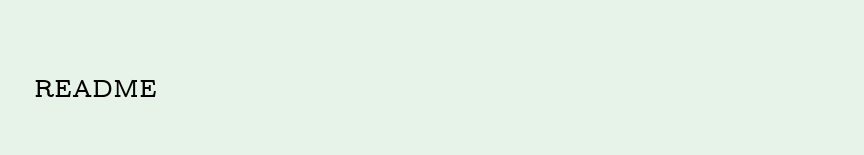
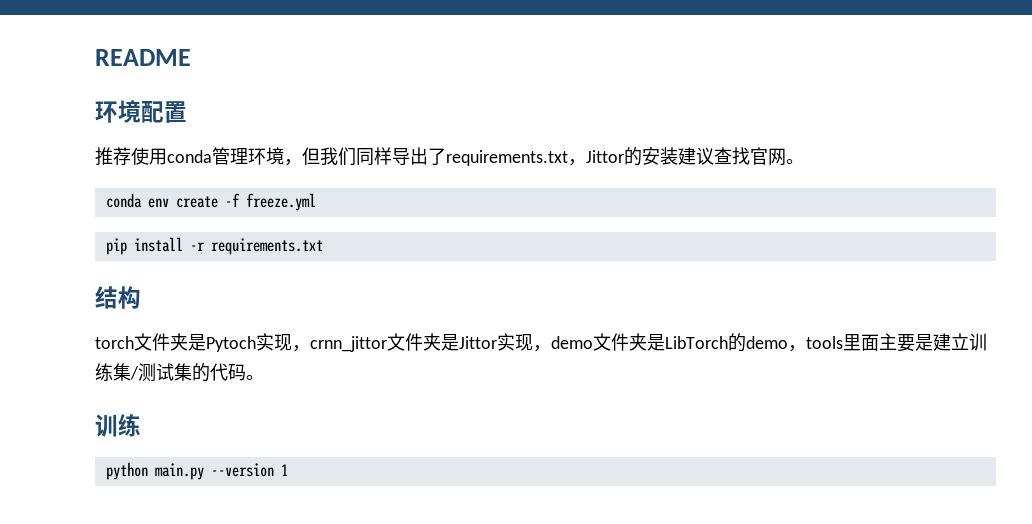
+ 环境配置
+ 推荐使用conda管理环境，但我们同样导出了requirements.txt，Jittor的安装建议查找官网。
+ conda env create -f freeze.yml
+ pip install -r requirements.txt
+ 结构
+ torch文件夹是Pytoch实现，crnn_jittor文件夹是Jittor实现，demo文件夹是LibTorch的demo，tools里面主要是建立训练集/测试集的代码。
+ 训练
+ python main.py --version 1

